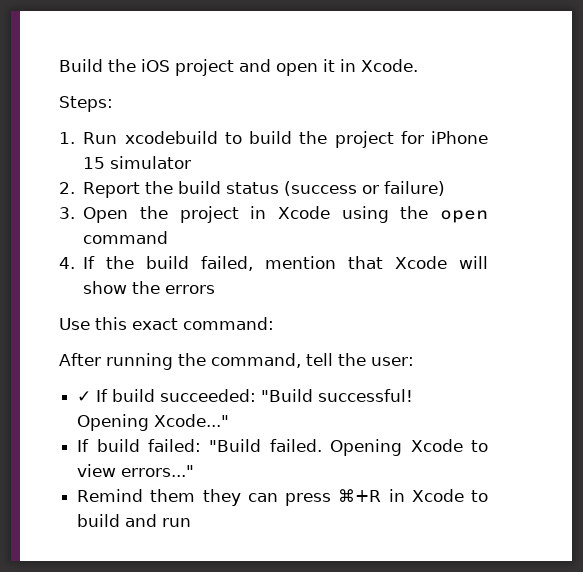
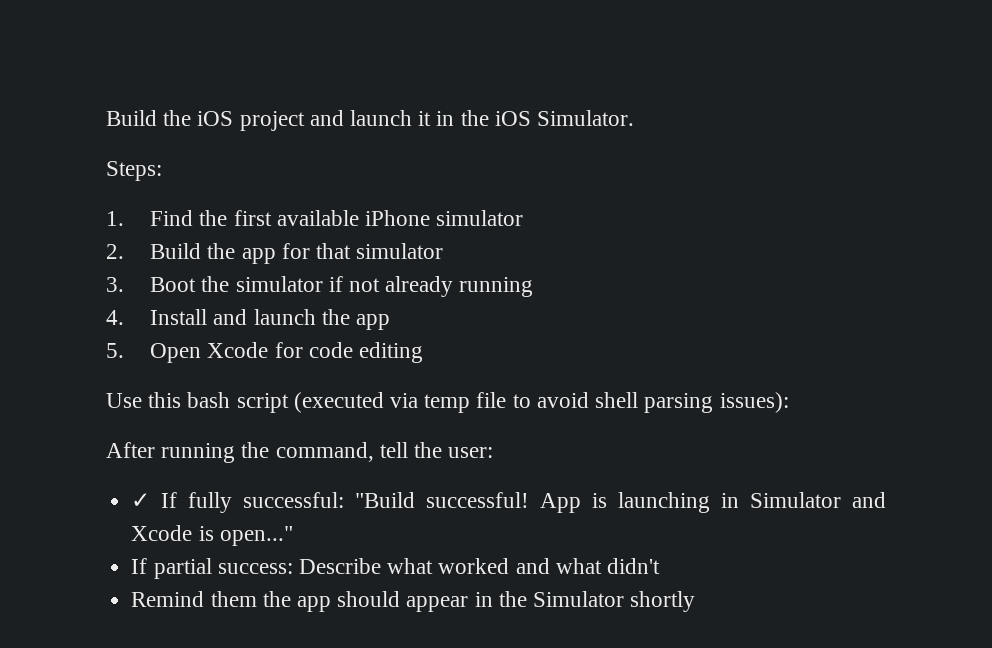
- Build the iOS project and open it in Xcode.
+ Build the iOS project and launch it in the iOS Simulator.
- 1. Run xcodebuild to build the project for iPhone 15 simulator
- 2. Report the build status (success or failure)
- 3. Open the project in Xcode using the open command
- 4. If the build failed, mention that Xcode will show the errors
- Use this exact command:
+ 1. Find the first available iPhone simulator
+ 2. Build the app for that simulator
+ 3. Boot the simulator if not already running
+ 4. Install and launch the app
+ 5. Open Xcode for code editing
+ Use this bash script (executed via temp file to avoid shell parsing issues):
- ✓ If build succeeded: "Build successful! Opening Xcode..."
- If build failed: "Build failed. Opening Xcode to view errors..."
- Remind them they can press ⌘+R in Xcode to build and run
+ ✓ If fully successful: "Build successful! App is launching in Simulator and Xcode is open..."
+ If partial success: Describe what worked and what didn't
+ Remind them the app should appear in the Simulator shortly

